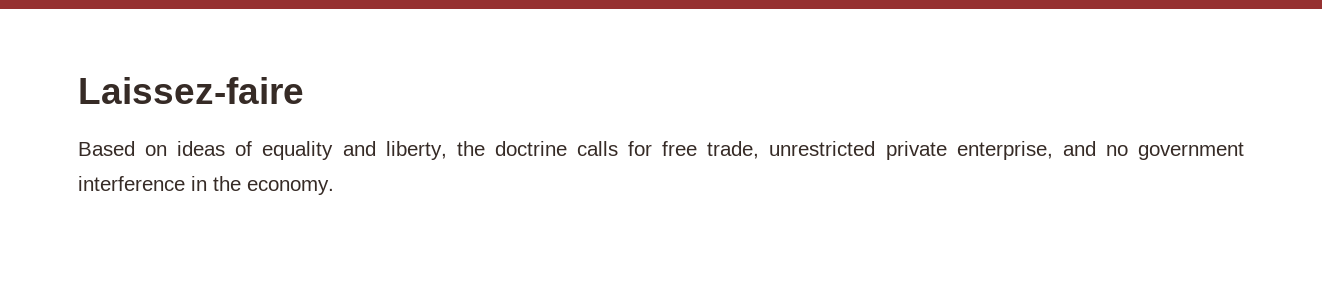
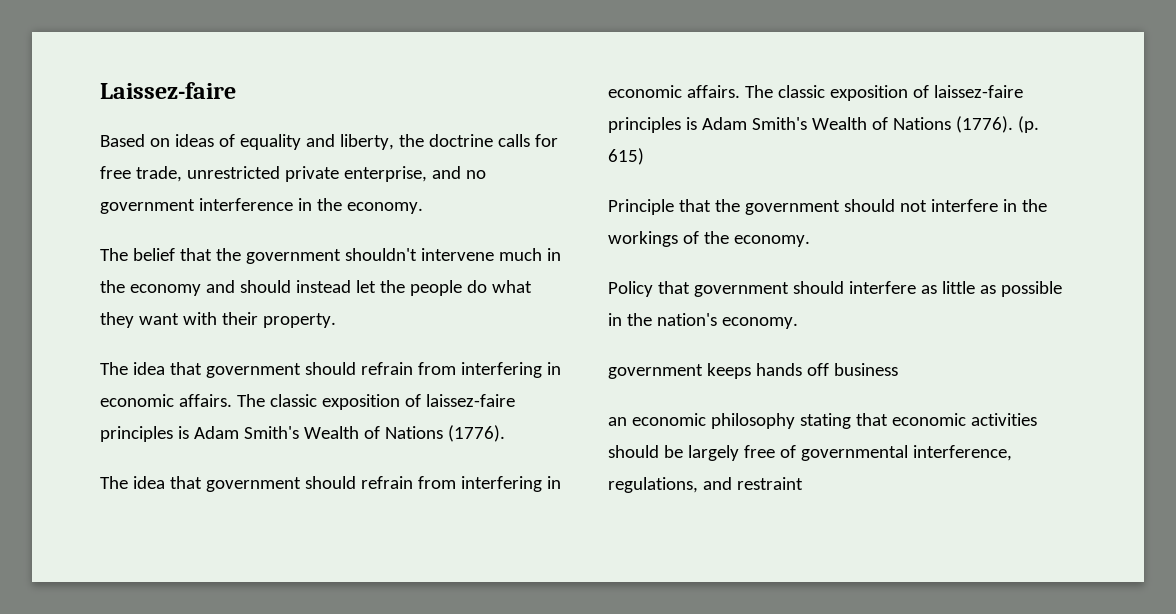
+ The belief that the government shouldn't intervene much in the economy and should instead let the people do what they want with their property.
+ The idea that government should refrain from interfering in economic affairs. The classic exposition of laissez-faire principles is Adam Smith's Wealth of Nations (1776).
+ The idea that government should refrain from interfering in economic affairs. The classic exposition of laissez-faire principles is Adam Smith's Wealth of Nations (1776). (p. 615)
+ Principle that the government should not interfere in the workings of the economy.
+ Policy that government should interfere as little as possible in the nation's economy.
+ government keeps hands off business
+ an economic philosophy stating that economic activities should be largely free of governmental interference, regulations, and restraint

